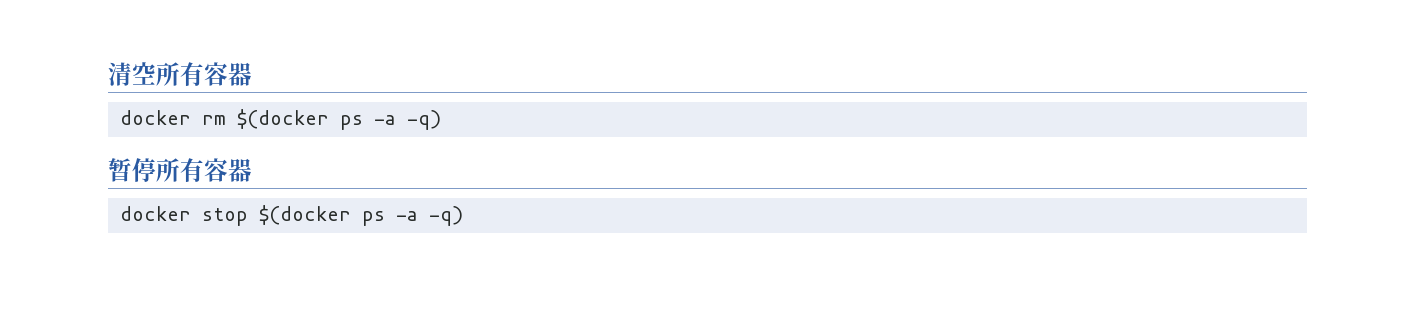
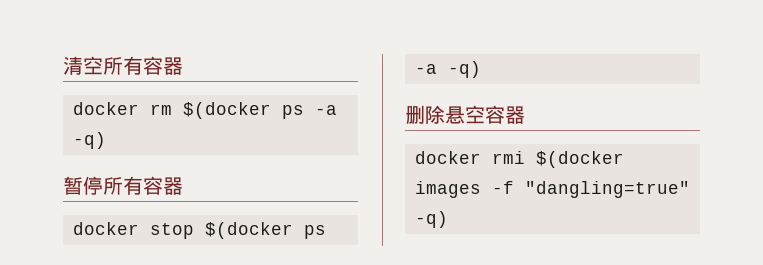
+ 删除悬空容器
+ docker rmi $(docker images -f "dangling=true" -q)

